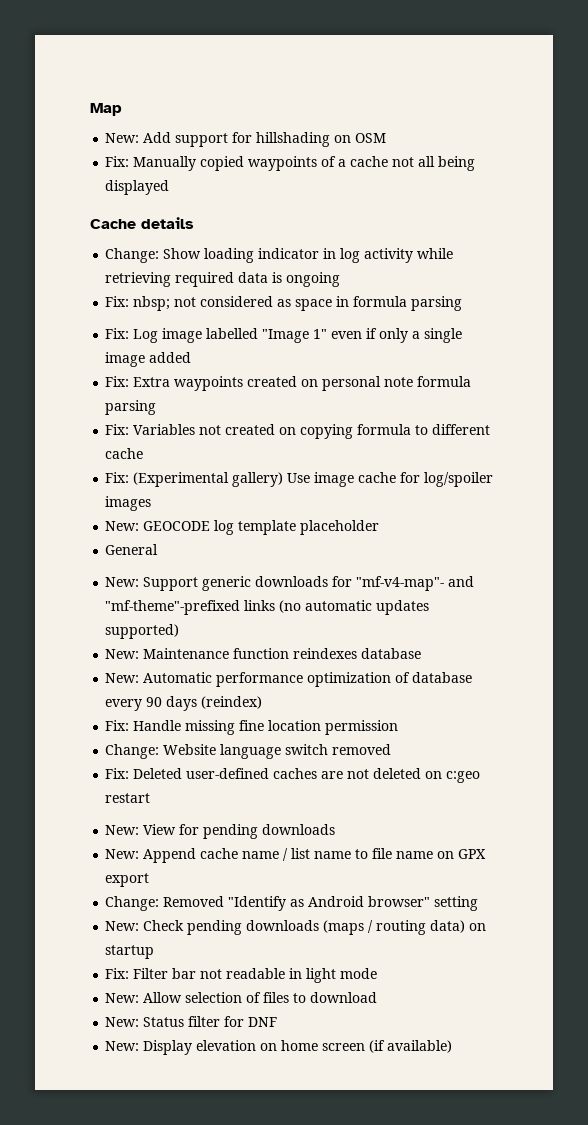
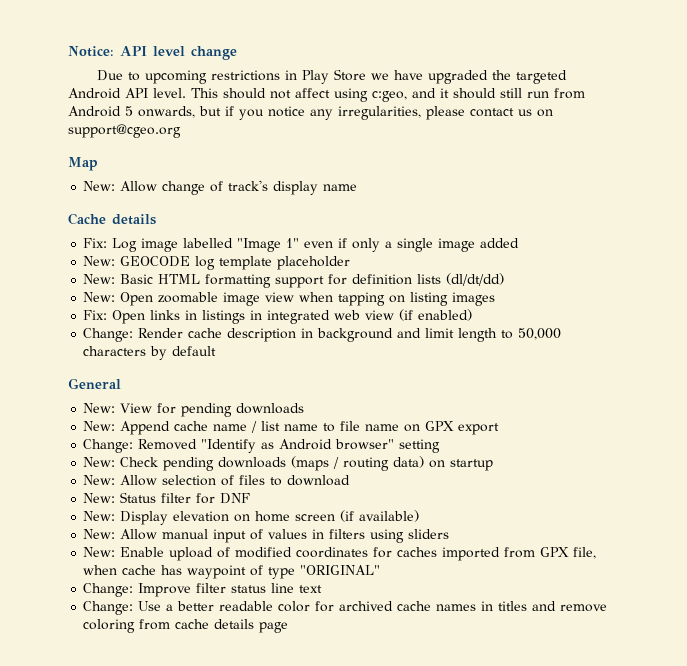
+ Notice: API level change
+ Due to upcoming restrictions in Play Store we have upgraded the targeted Android API level. This should not affect using c:geo, and it should still run from Android 5 onwards, but if you notice any irregularities, please contact us on support@cgeo.org
  Map
- New: Add support for hillshading on OSM
- Fix: Manually copied waypoints of a cache not all being displayed
+ New: Allow change of track's display name
  Cache details
- Change: Show loading indicator in log activity while retrieving required data is ongoing
- Fix: nbsp; not considered as space in formula parsing
- Fix: Extra waypoints created on personal note formula parsing
- Fix: Variables not created on copying formula to different cache
- Fix: (Experimental gallery) Use image cache for log/spoiler images
+ New: Basic HTML formatting support for definition lists (dl/dt/dd)
+ New: Open zoomable image view when tapping on listing images
+ Fix: Open links in listings in integrated web view (if enabled)
+ Change: Render cache description in background and limit length to 50,000 characters by default
  General
- New: Support generic downloads for "mf-v4-map"- and "mf-theme"-prefixed links (no automatic updates supported)
- New: Maintenance function reindexes database
- New: Automatic performance optimization of database every 90 days (reindex)
- Fix: Handle missing fine location permission
- Change: Website language switch removed
- Fix: Deleted user-defined caches are not deleted on c:geo restart
- Fix: Filter bar not readable in light mode
+ New: Allow manual input of values in filters using sliders
+ New: Enable upload of modified coordinates for caches imported from GPX file, when cache has waypoint of type "ORIGINAL"
+ Change: Improve filter status line text
+ Change: Use a better readable color for archived cache names in titles and remove coloring from cache details page

